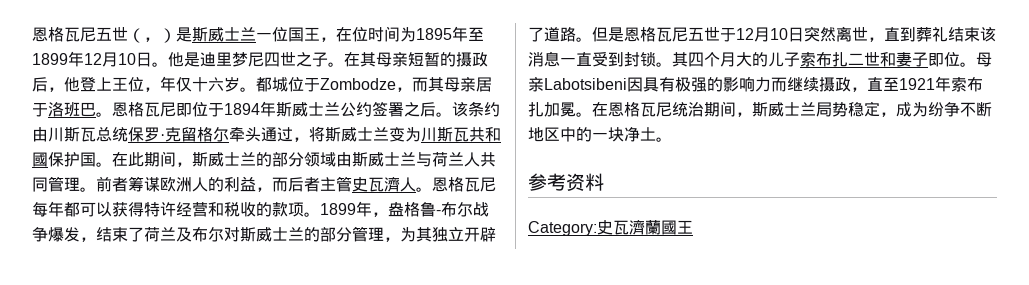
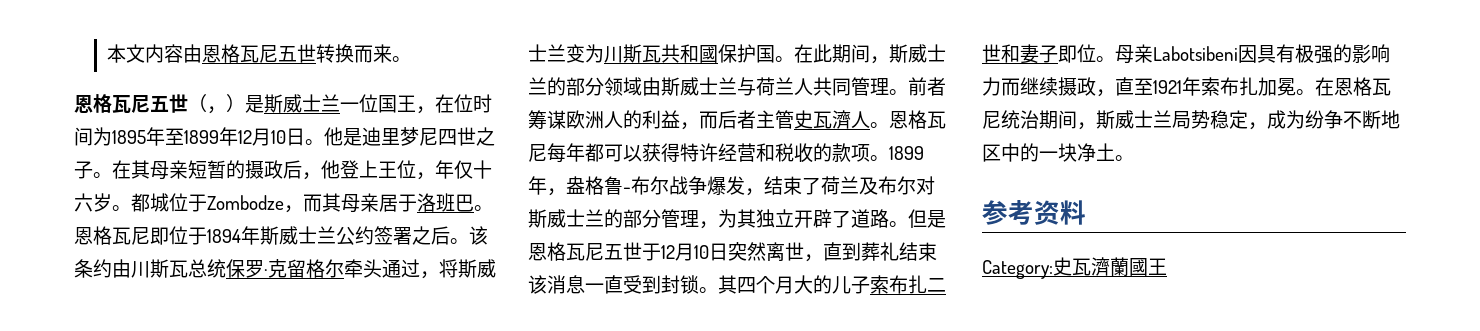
+ 本文内容由恩格瓦尼五世转换而来。

